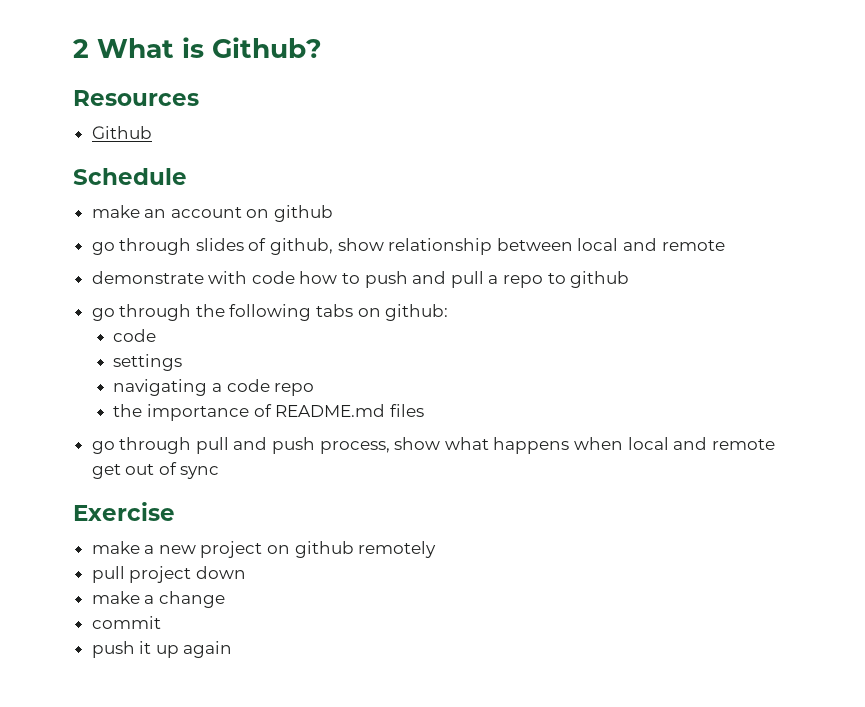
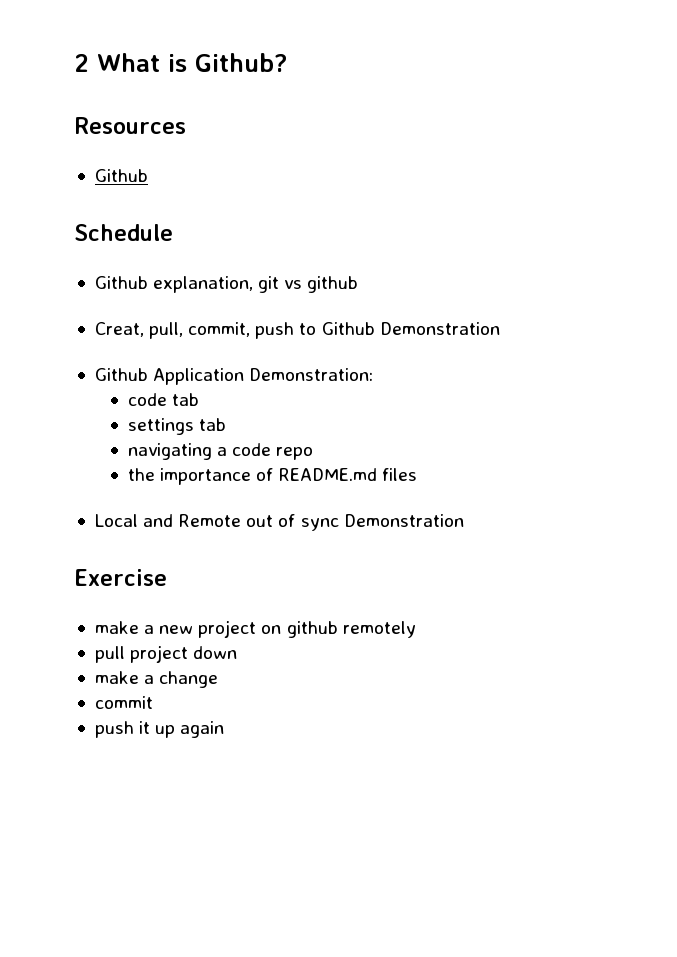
- make an account on github
- go through slides of github, show relationship between local and remote
- demonstrate with code how to push and pull a repo to github
- go through the following tabs on github:
- code
+ Github explanation, git vs github
+ Creat, pull, commit, push to Github Demonstration
+ Github Application Demonstration:
+ code tab
- settings
+ settings tab
- go through pull and push process, show what happens when local and remote get out of sync
+ Local and Remote out of sync Demonstration

